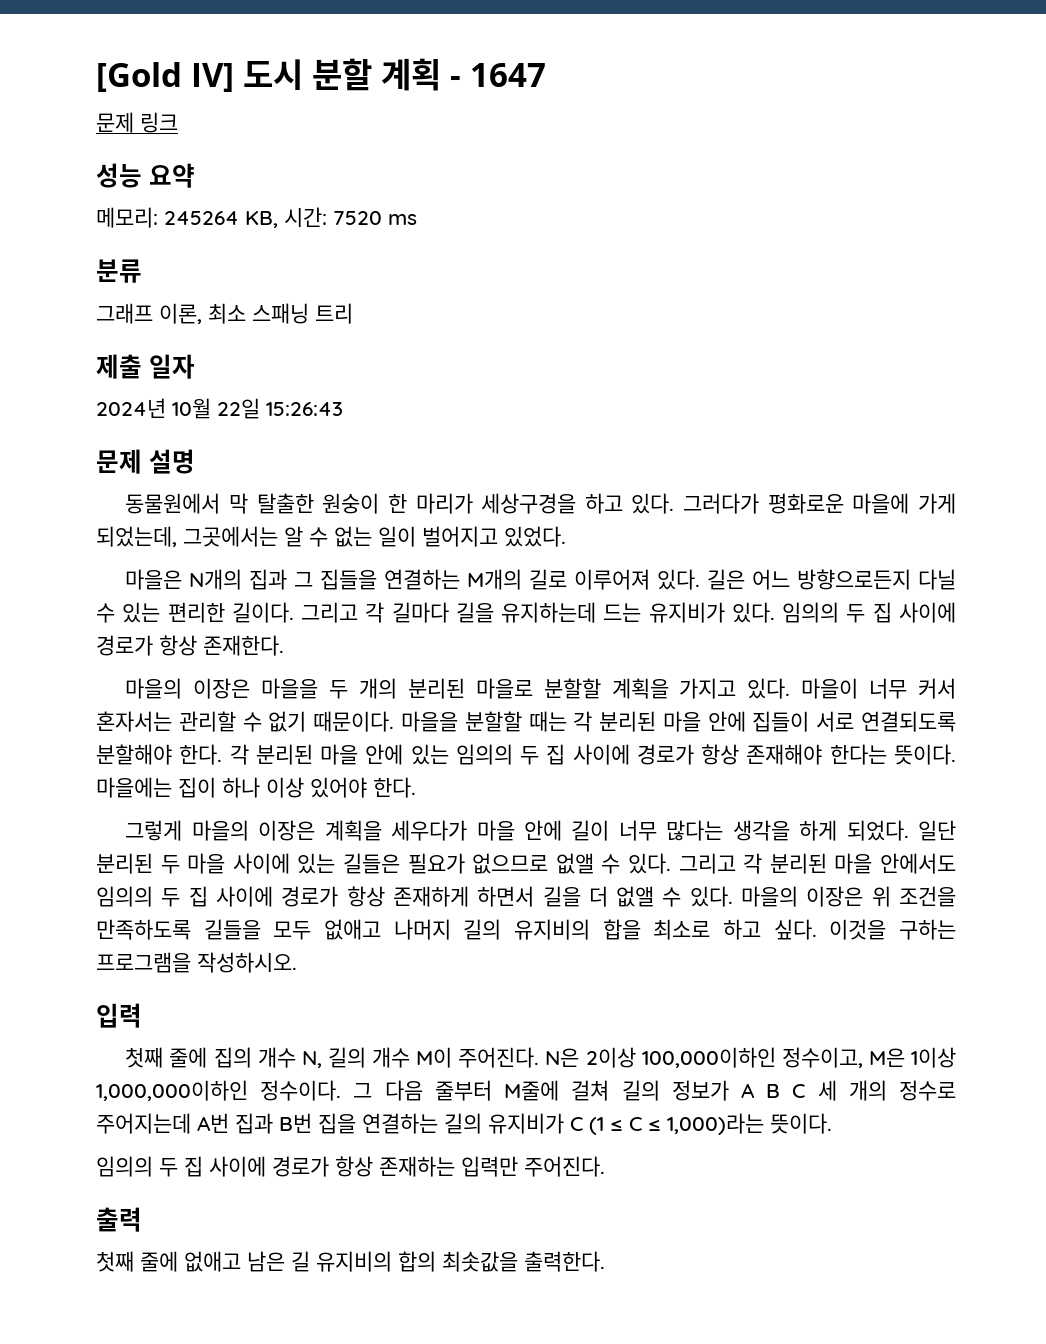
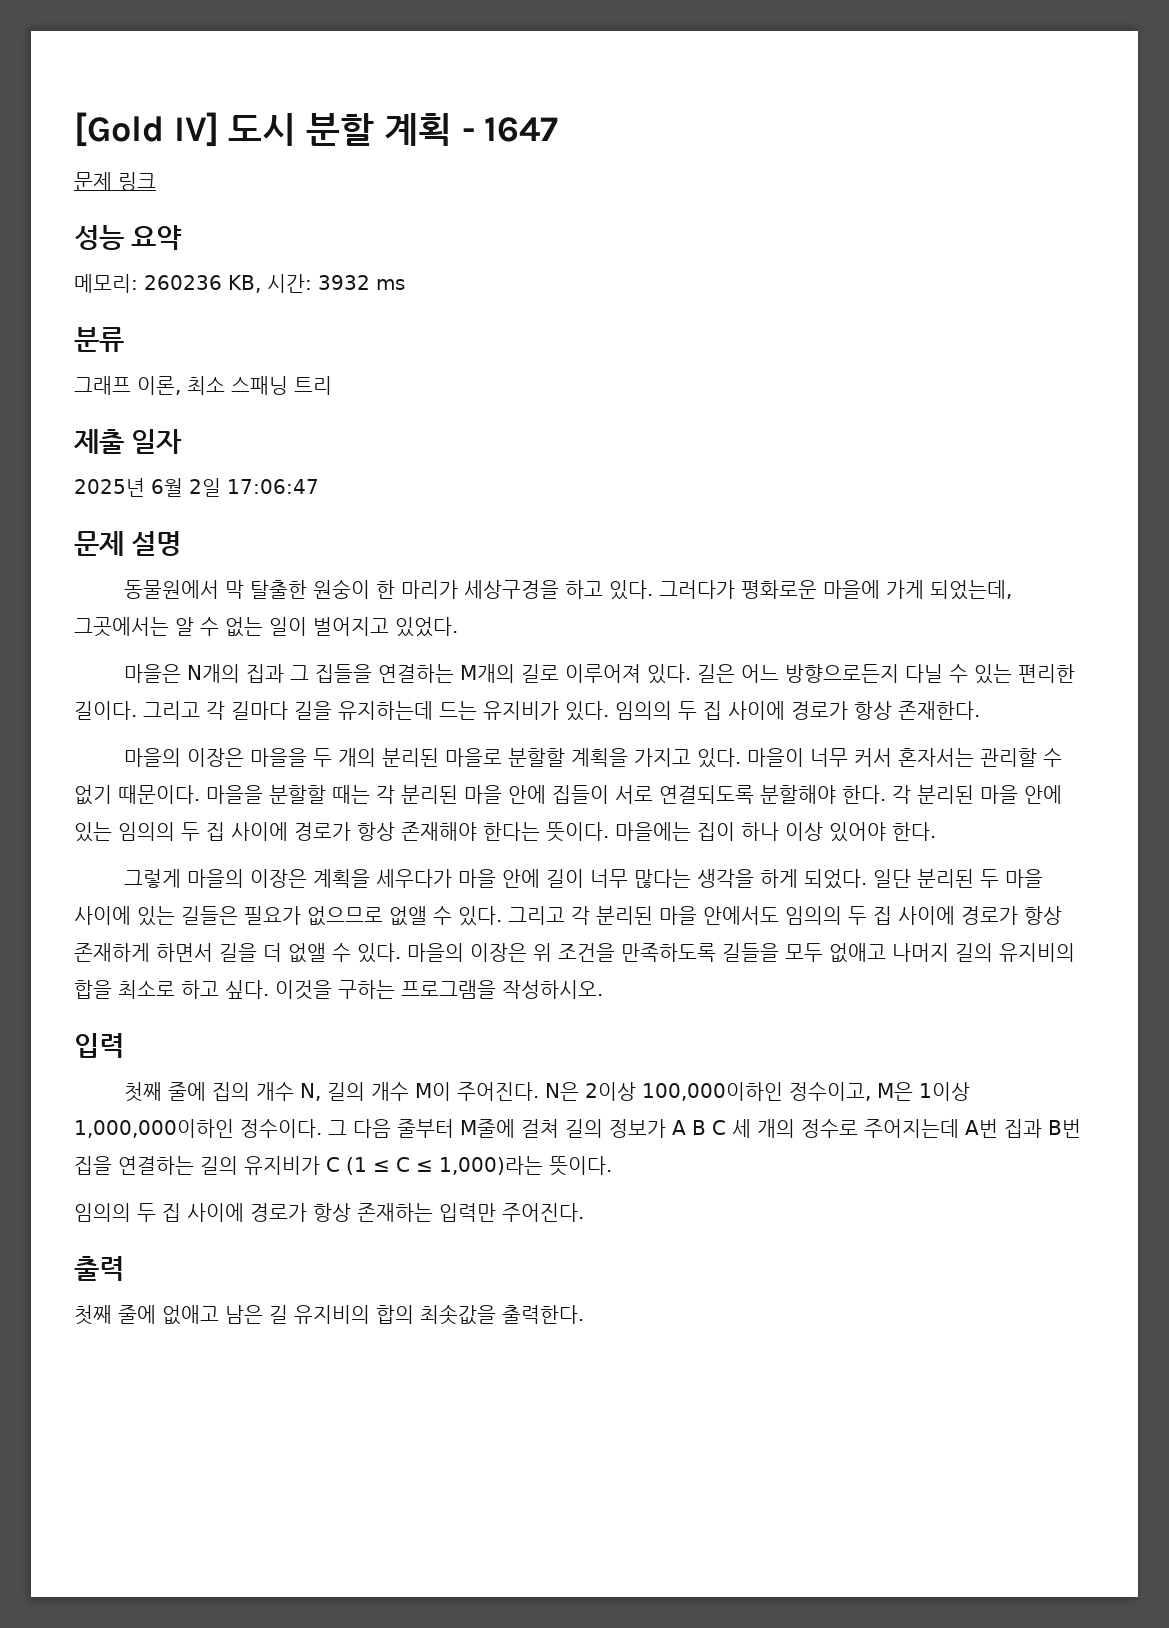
- 메모리: 245264 KB, 시간: 7520 ms
+ 메모리: 260236 KB, 시간: 3932 ms
- 2024년 10월 22일 15:26:43
+ 2025년 6월 2일 17:06:47

